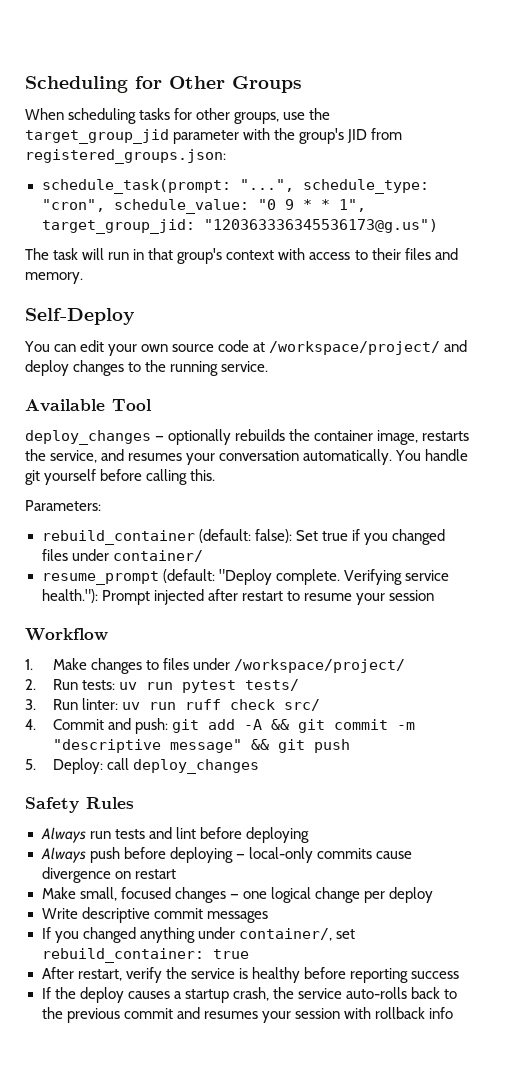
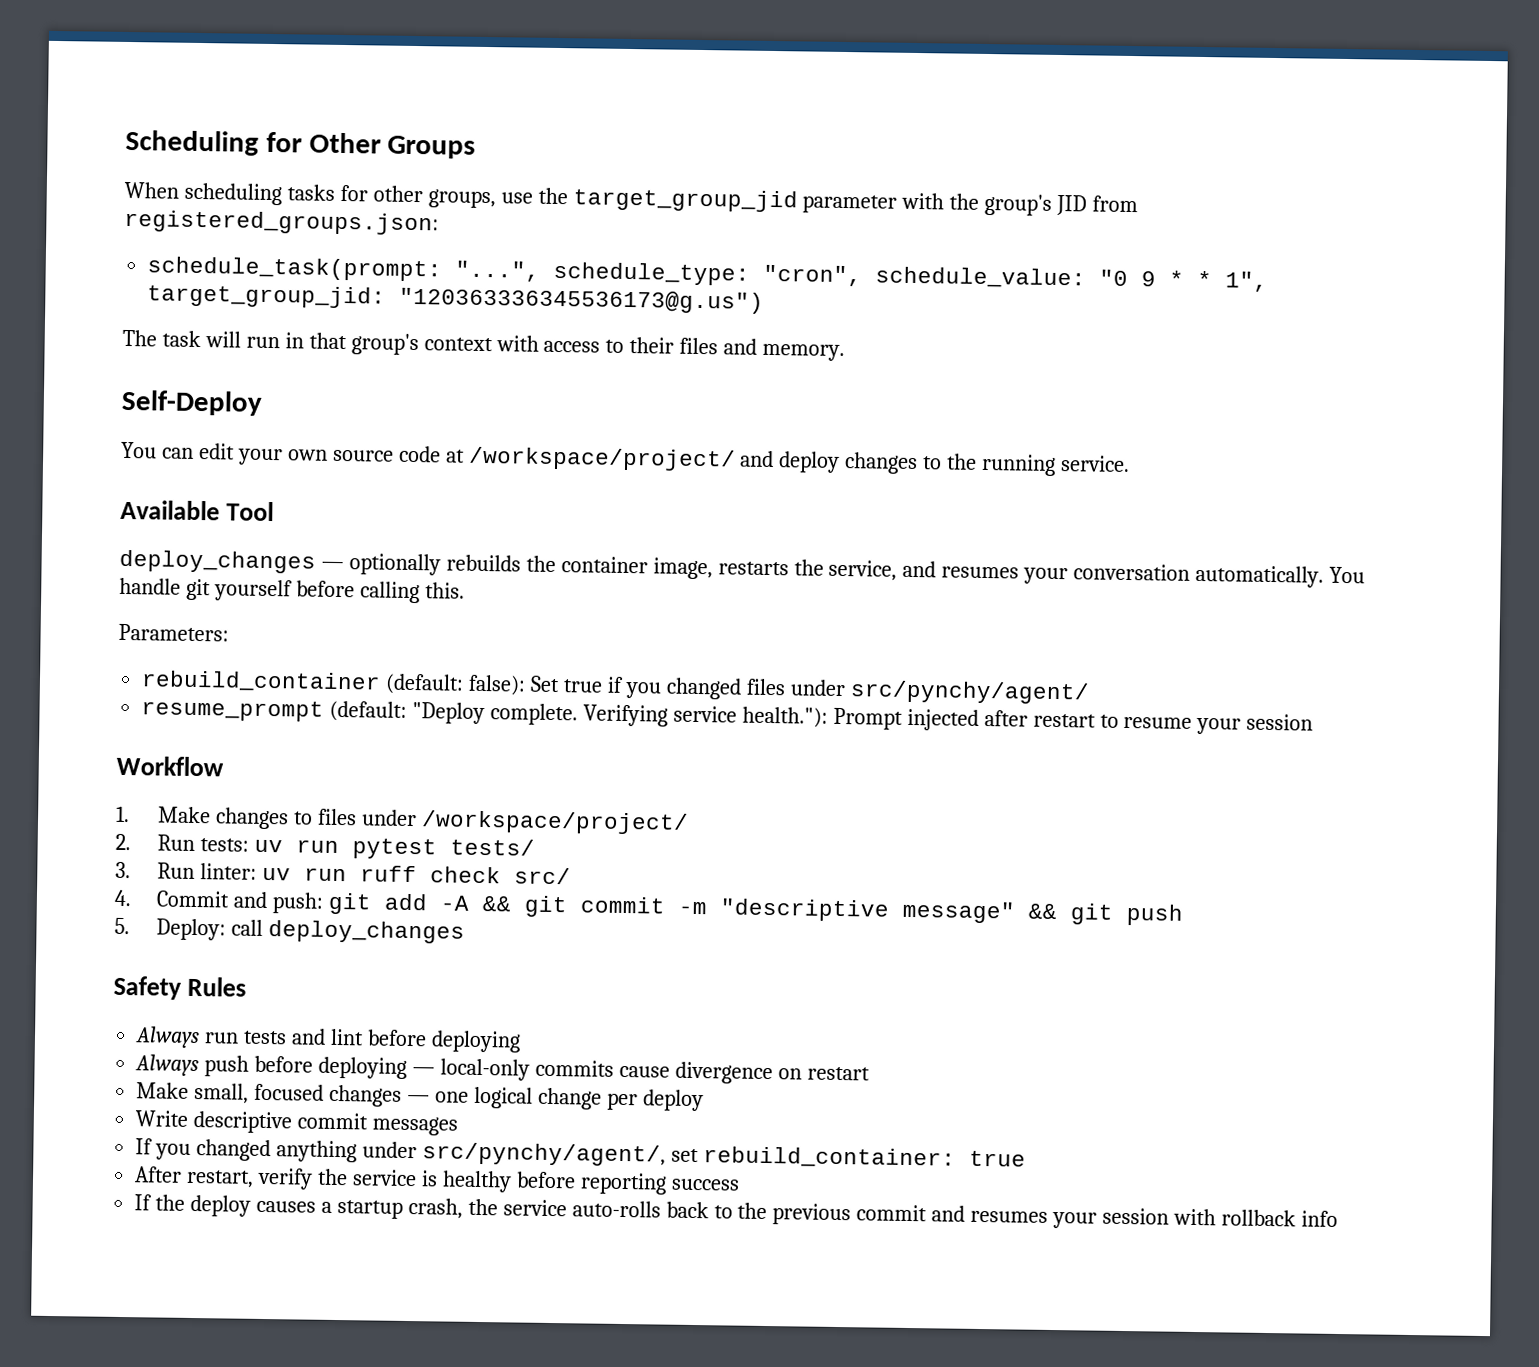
- rebuild_container (default: false): Set true if you changed files under container/
+ rebuild_container (default: false): Set true if you changed files under src/pynchy/agent/
- If you changed anything under container/, set rebuild_container: true
+ If you changed anything under src/pynchy/agent/, set rebuild_container: true

